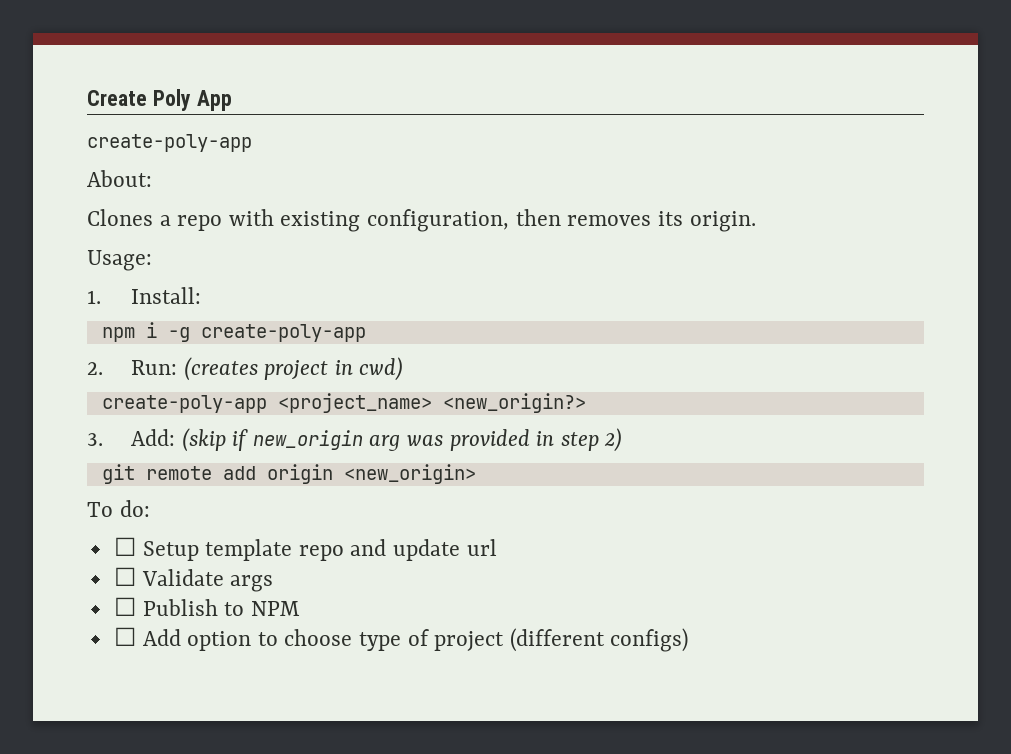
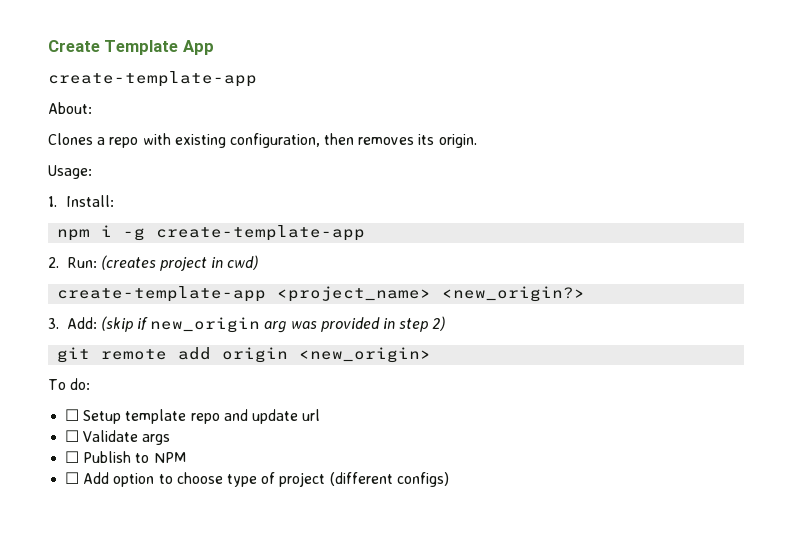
- Create Poly App
- create-poly-app
+ Create Template App
+ create-template-app
- npm i -g create-poly-app
+ npm i -g create-template-app
- create-poly-app <project_name> <new_origin?>
+ create-template-app <project_name> <new_origin?>

